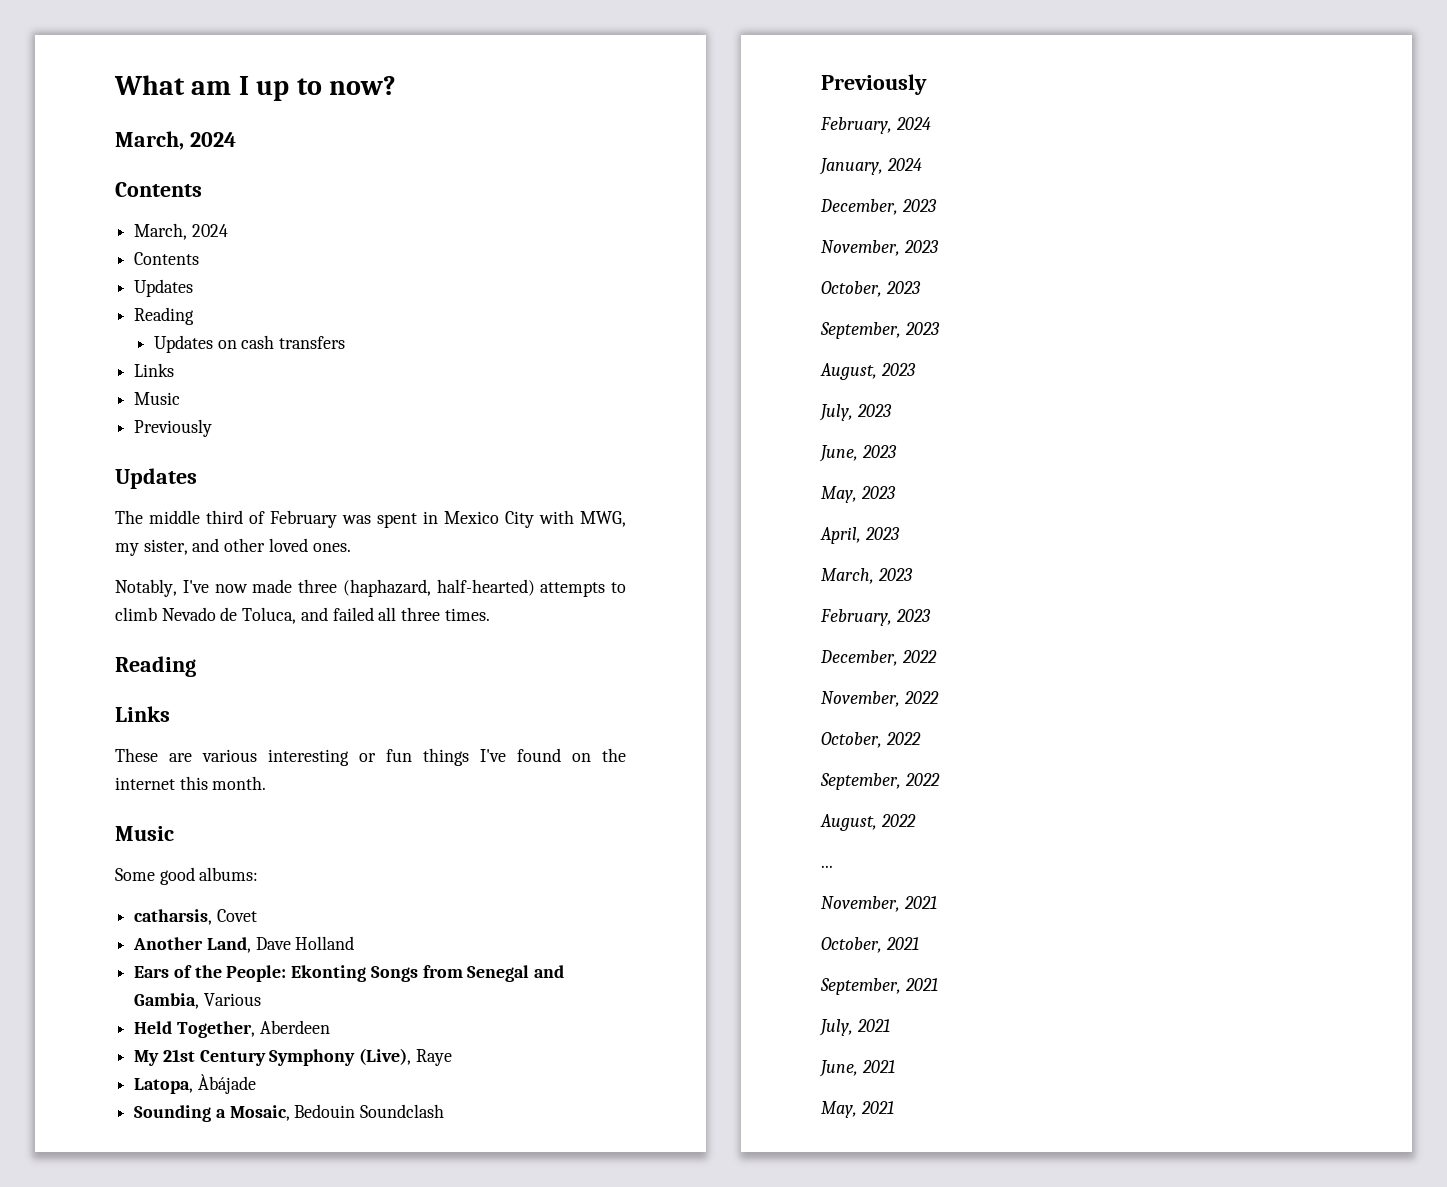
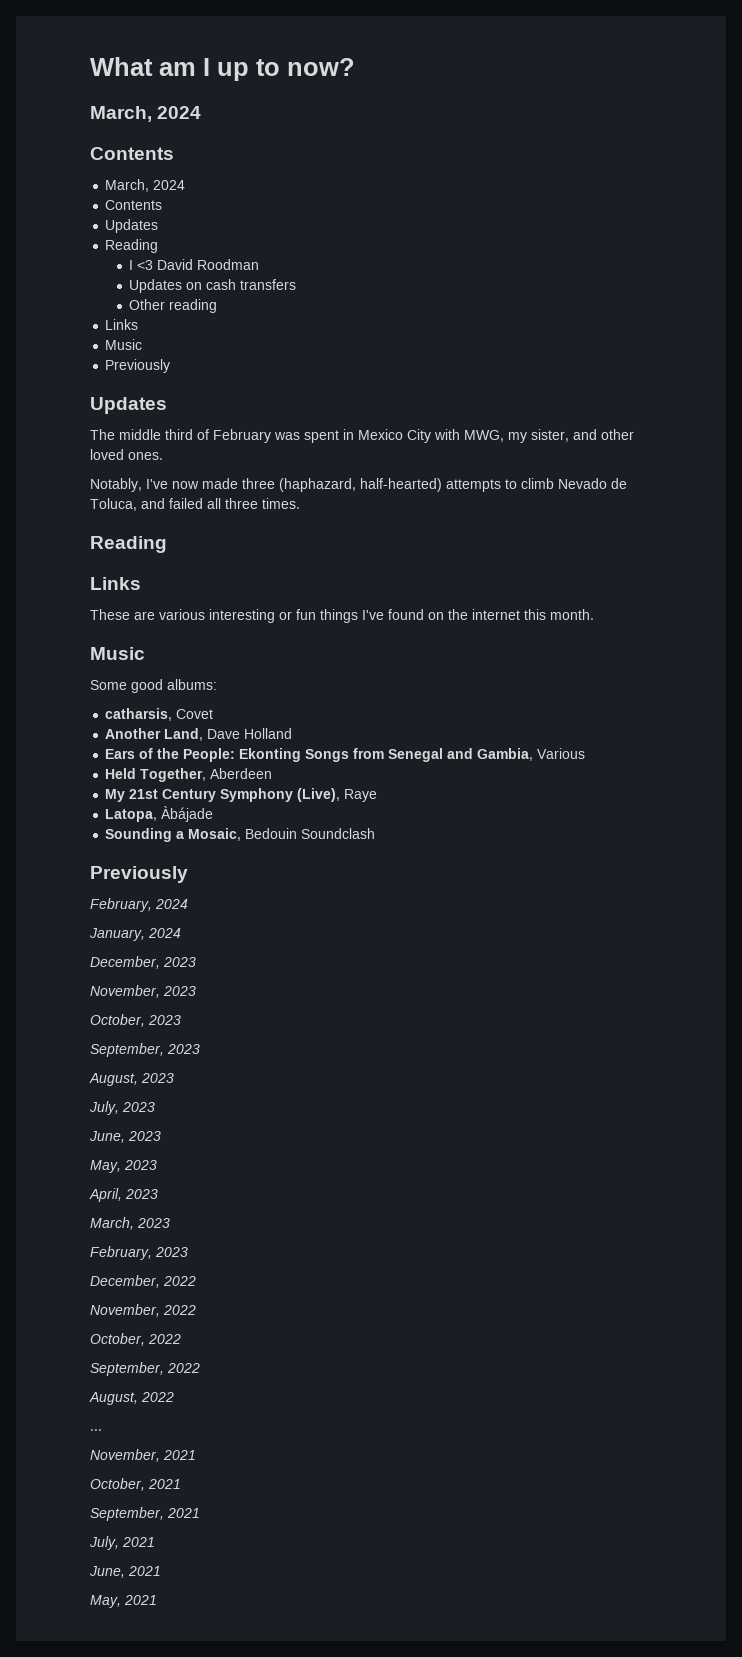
+ I <3 David Roodman
+ Other reading

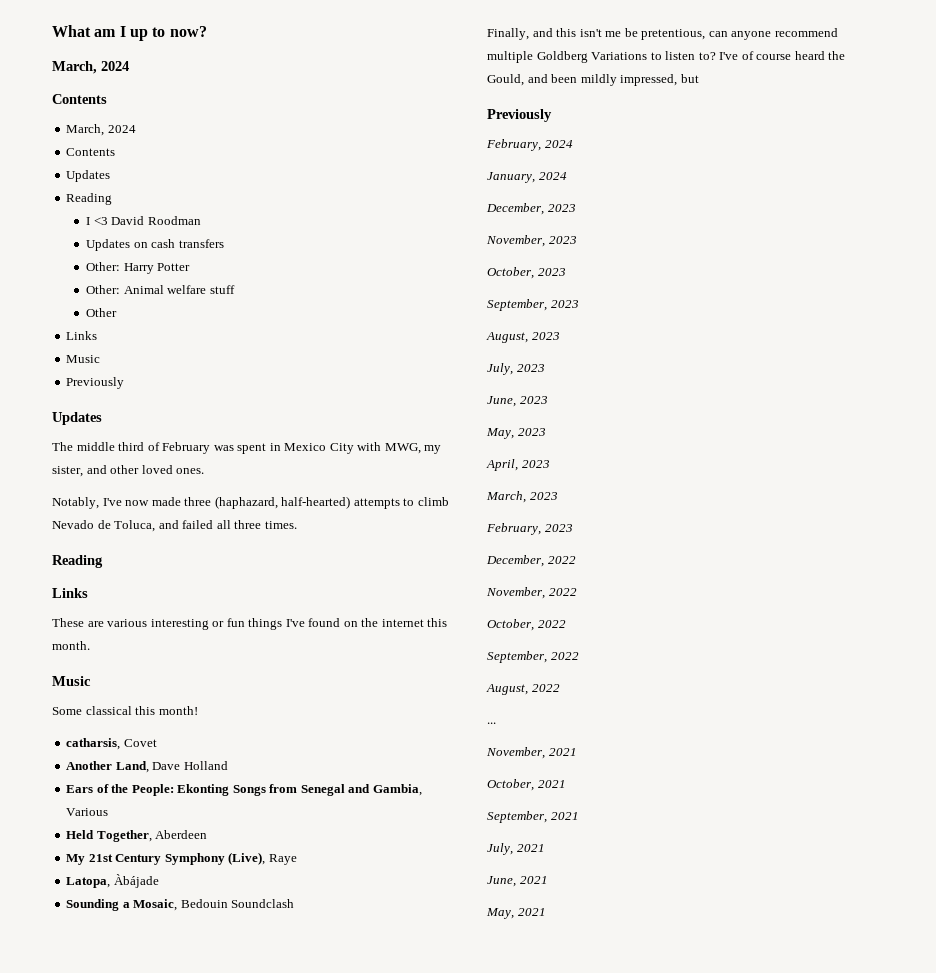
+ Other: Harry Potter
+ Other: Animal welfare stuff
- Other reading
+ Other
- Some good albums:
+ Some classical this month!
+ Finally, and this isn't me be pretentious, can anyone recommend multiple Goldberg Variations to listen to? I've of course heard the Gould, and been mildly impressed, but

